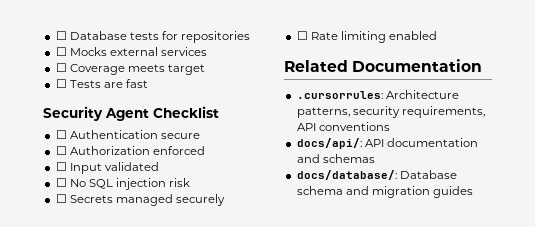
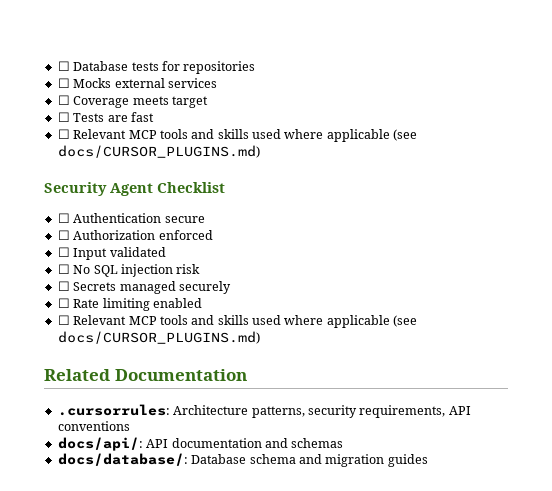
  ☐ Tests are fast
+ ☐ Relevant MCP tools and skills used where applicable (see docs/CURSOR_PLUGINS.md)
  ☐ Rate limiting enabled
+ ☐ Relevant MCP tools and skills used where applicable (see docs/CURSOR_PLUGINS.md)

